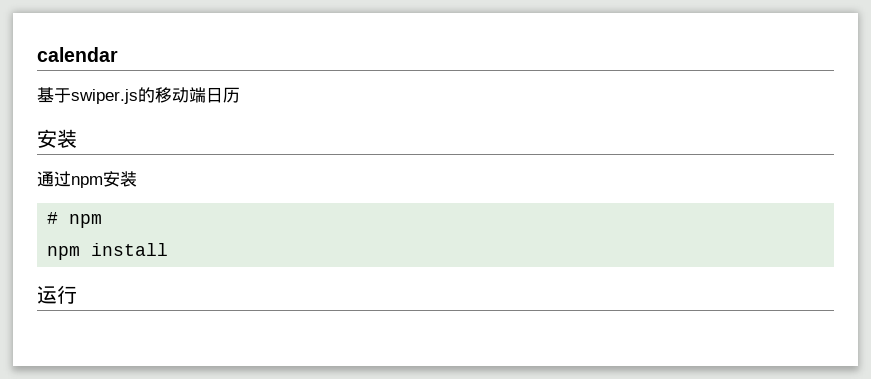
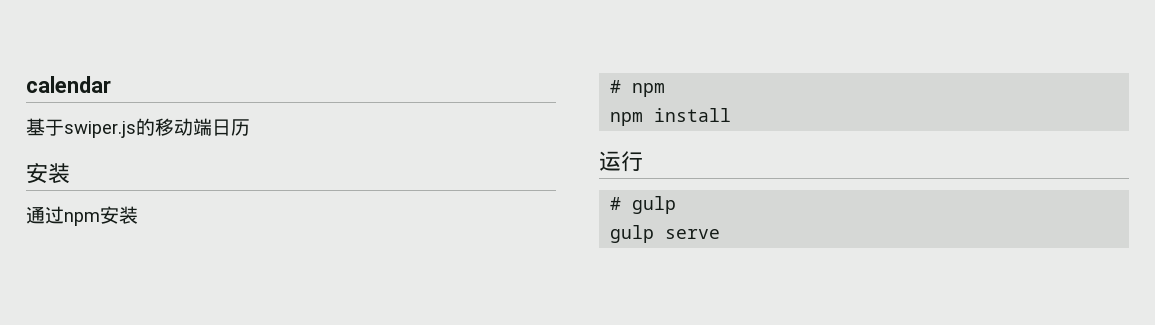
+ # gulp
+ gulp serve

